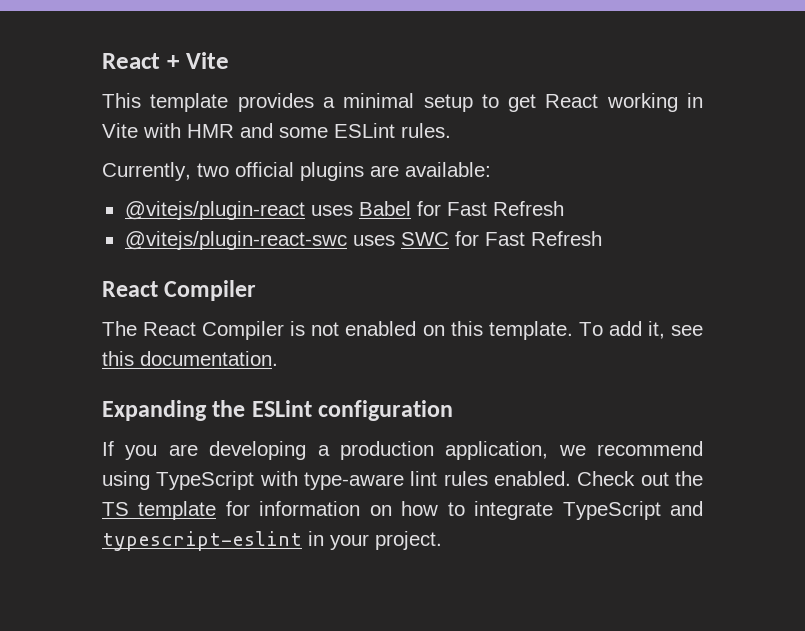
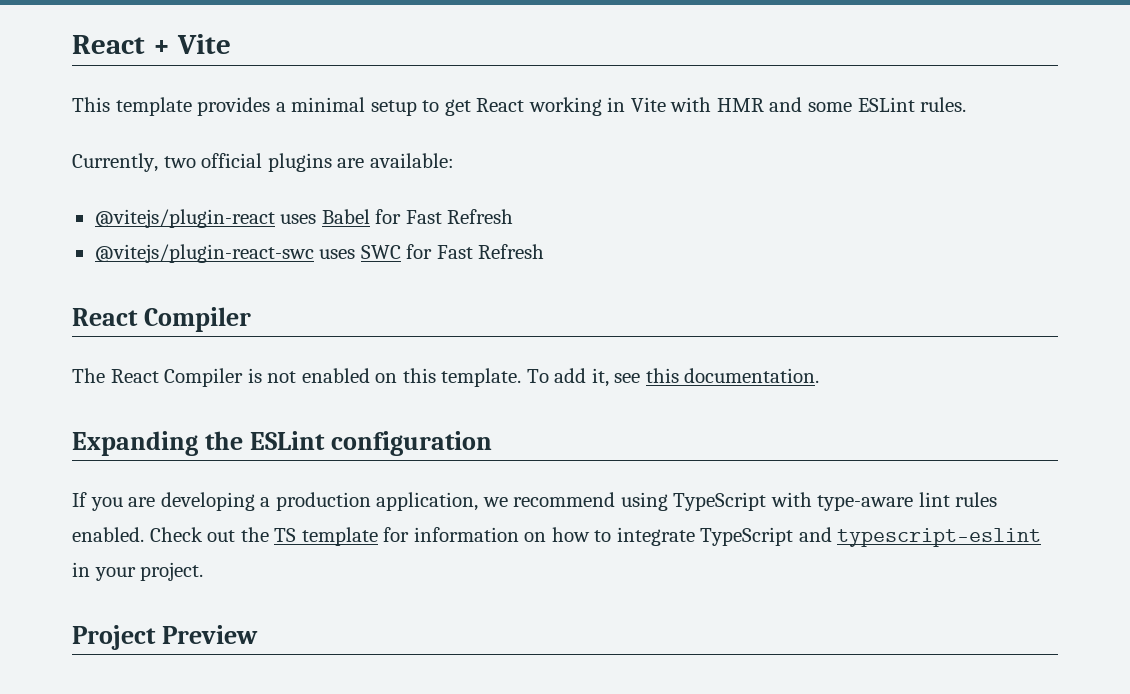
+ Project Preview

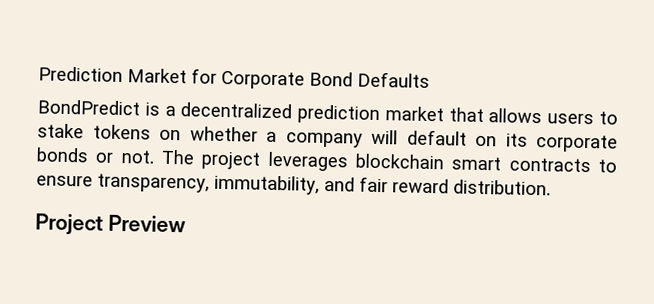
- React + Vite
- This template provides a minimal setup to get React working in Vite with HMR and some ESLint rules.
- Currently, two official plugins are available:
- @vitejs/plugin-react uses Babel for Fast Refresh
- @vitejs/plugin-react-swc uses SWC for Fast Refresh
- React Compiler
- The React Compiler is not enabled on this template. To add it, see this documentation.
- Expanding the ESLint configuration
- If you are developing a production application, we recommend using TypeScript with type-aware lint rules enabled. Check out the TS template for information on how to integrate TypeScript and typescript-eslint in your project.
+ Prediction Market for Corporate Bond Defaults
+ BondPredict is a decentralized prediction market that allows users to stake tokens on whether a company will default on its corporate bonds or not. The project leverages blockchain smart contracts to ensure transparency, immutability, and fair reward distribution.

